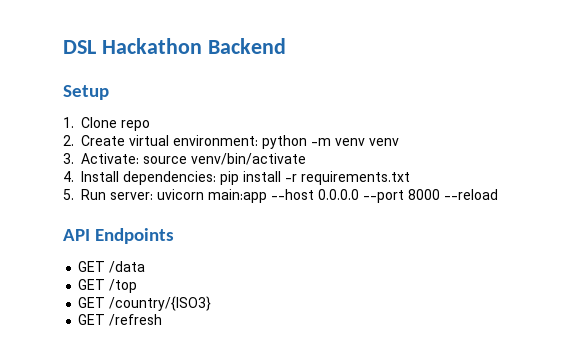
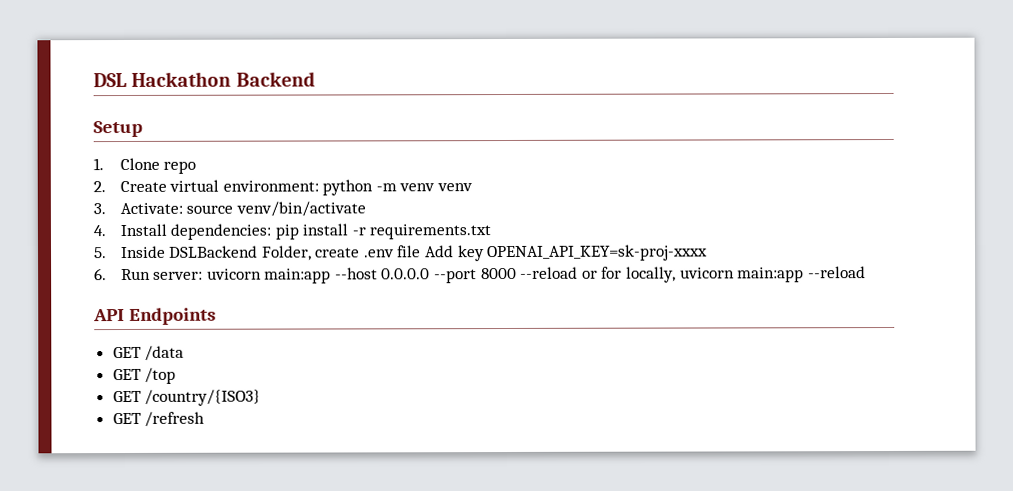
- 5. Run server: uvicorn main:app --host 0.0.0.0 --port 8000 --reload
+ 5. Inside DSLBackend Folder, create .env file Add key OPENAI_API_KEY=sk-proj-xxxx
+ 6. Run server: uvicorn main:app --host 0.0.0.0 --port 8000 --reload or for locally, uvicorn main:app --reload

